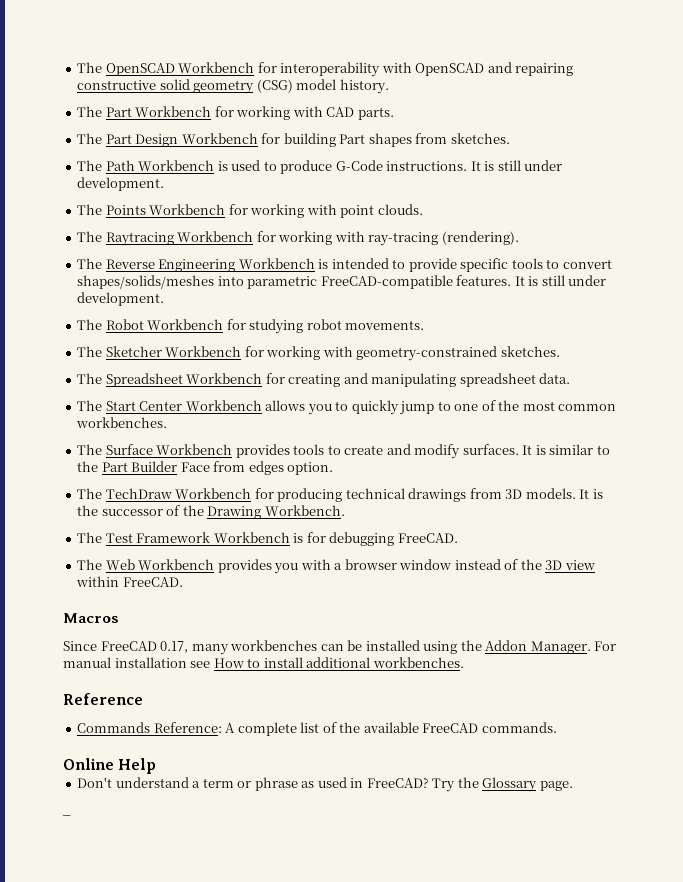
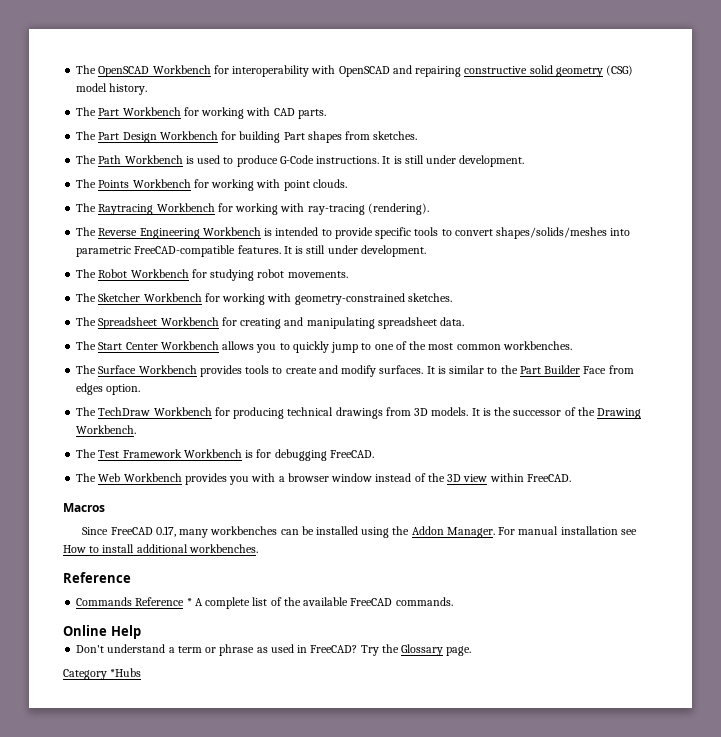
- Commands Reference: A complete list of the available FreeCAD commands.
+ Commands Reference * A complete list of the available FreeCAD commands.
- _
+ Category *Hubs

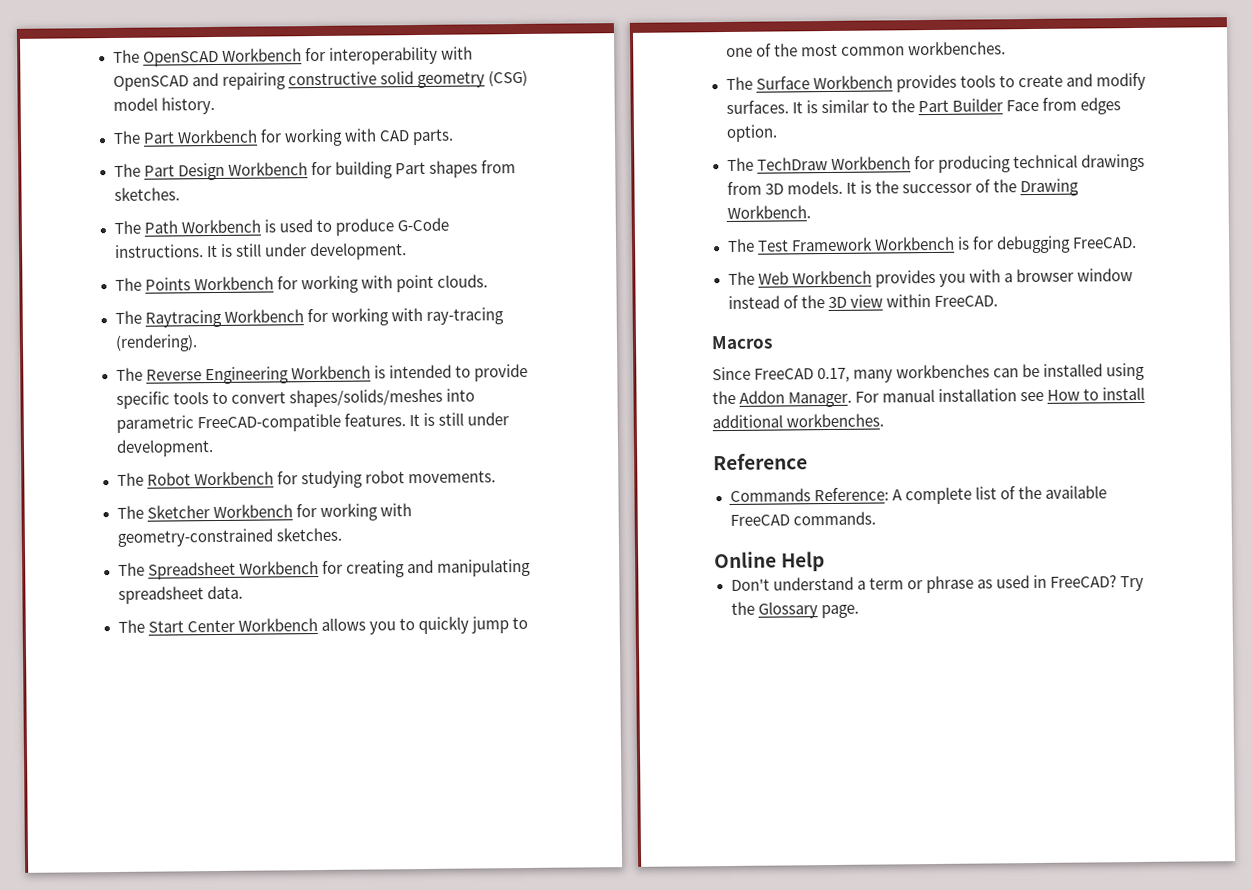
- Commands Reference * A complete list of the available FreeCAD commands.
+ Commands Reference: A complete list of the available FreeCAD commands.
- Category *Hubs

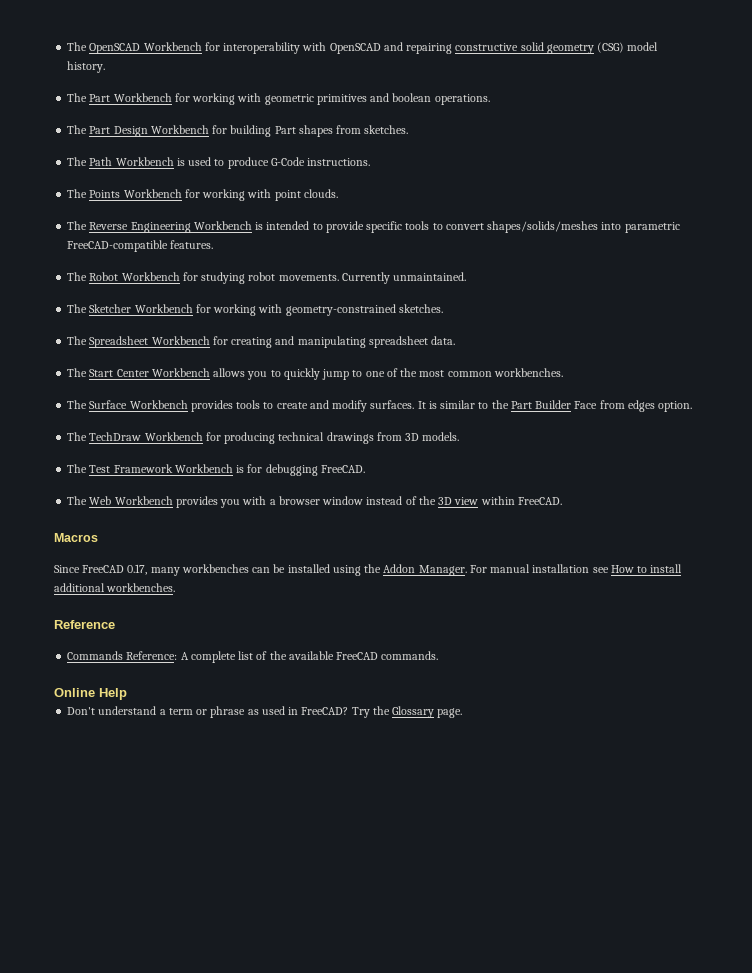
- The Part Workbench for working with CAD parts.
+ The Part Workbench for working with geometric primitives and boolean operations.
- The Path Workbench is used to produce G-Code instructions. It is still under development.
+ The Path Workbench is used to produce G-Code instructions.
- The Raytracing Workbench for working with ray-tracing (rendering).
- The Reverse Engineering Workbench is intended to provide specific tools to convert shapes/solids/meshes into parametric FreeCAD-compatible features. It is still under development.
+ The Reverse Engineering Workbench is intended to provide specific tools to convert shapes/solids/meshes into parametric FreeCAD-compatible features.
+ Currently unmaintained.
- It is the successor of the Drawing Workbench.

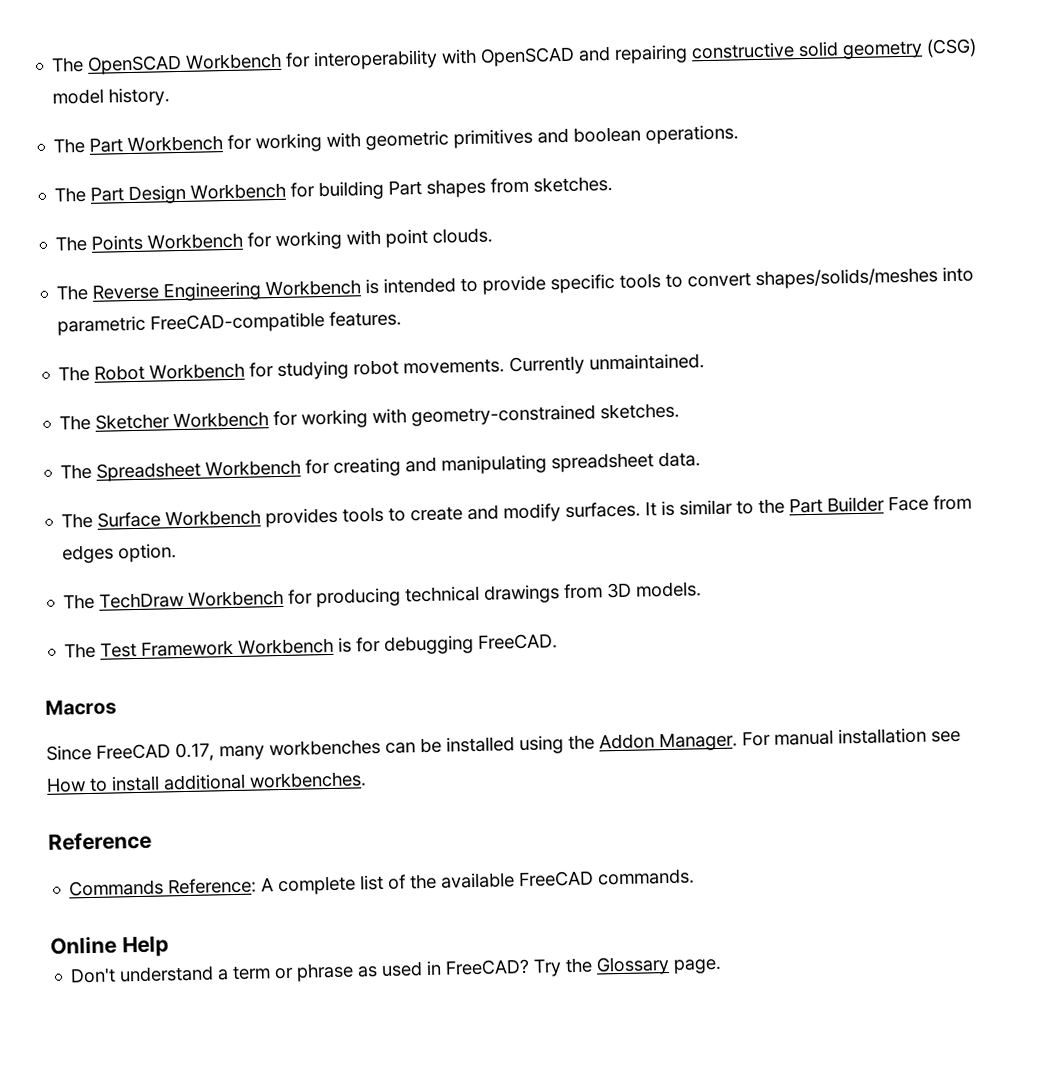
- The Path Workbench is used to produce G-Code instructions.
- The Start Center Workbench allows you to quickly jump to one of the most common workbenches.
- The Web Workbench provides you with a browser window instead of the 3D view within FreeCAD.

